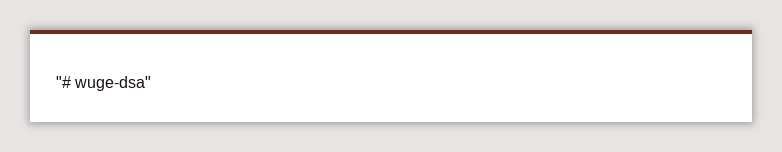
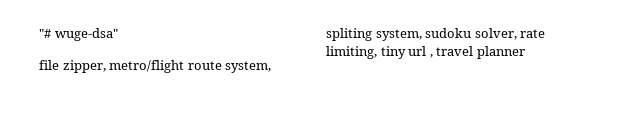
+ file zipper, metro/flight route system, spliting system, sudoku solver, rate limiting, tiny url , travel planner

